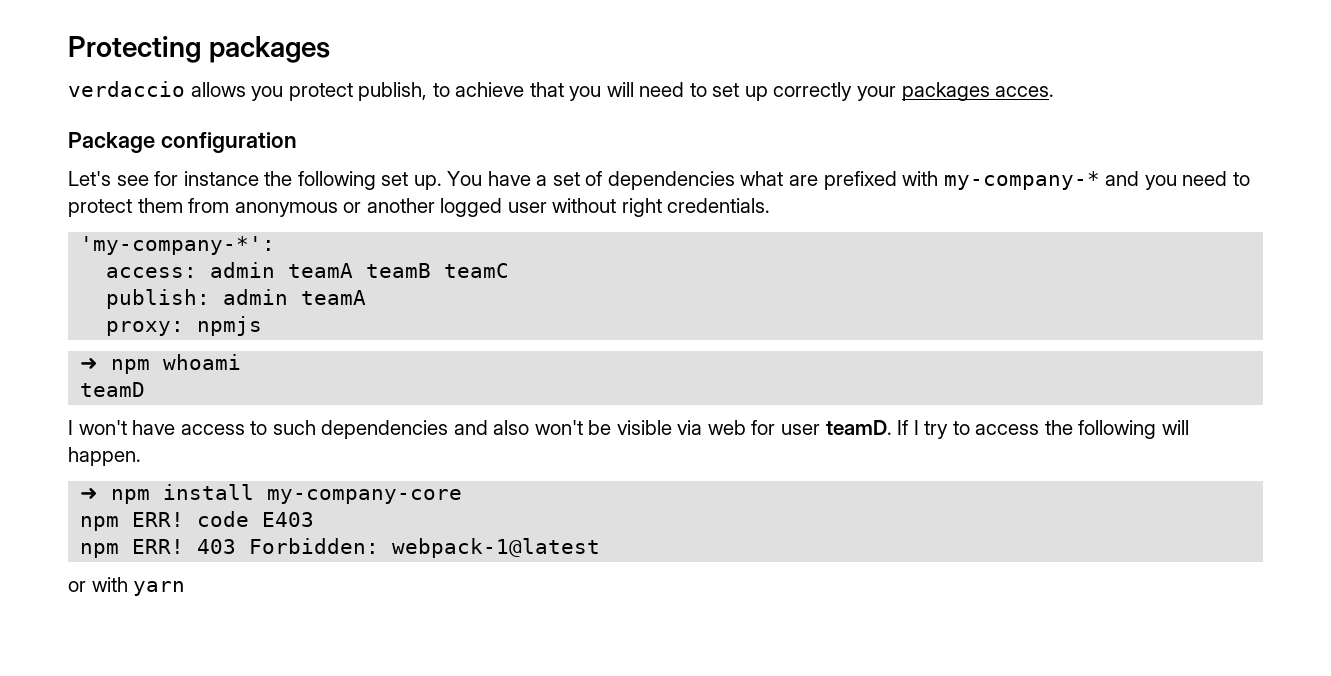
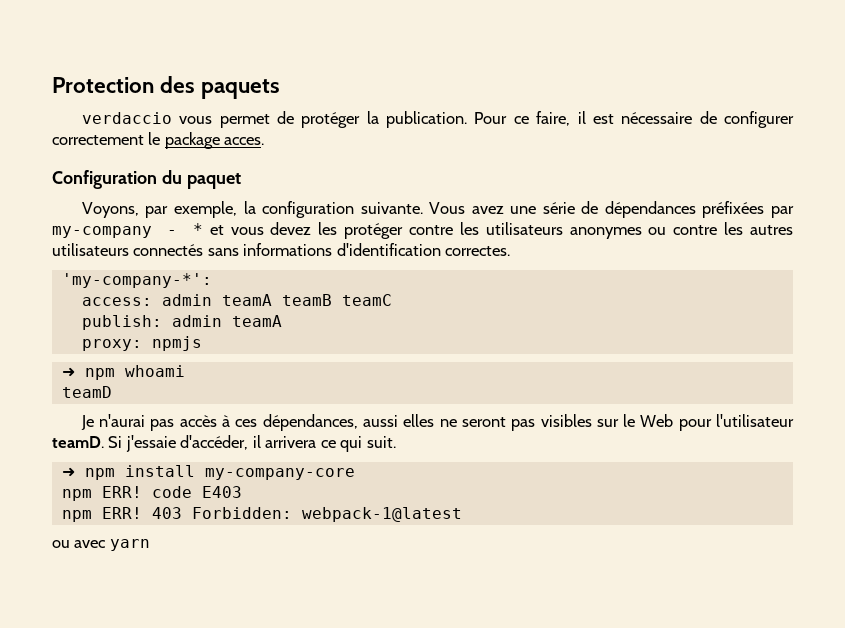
- Protecting packages
- verdaccio allows you protect publish, to achieve that you will need to set up correctly your packages acces.
- Package configuration
- Let's see for instance the following set up. You have a set of dependencies what are prefixed with my-company-* and you need to protect them from anonymous or another logged user without right credentials.
+ Protection des paquets
+ verdaccio vous permet de protéger la publication. Pour ce faire, il est nécessaire de configurer correctement le package acces.
+ Configuration du paquet
+ Voyons, par exemple, la configuration suivante. Vous avez une série de dépendances préfixées par my-company - * et vous devez les protéger contre les utilisateurs anonymes ou contre les autres utilisateurs connectés sans informations d'identification correctes.
- I won't have access to such dependencies and also won't be visible via web for user teamD. If I try to access the following will happen.
+ Je n'aurai pas accès à ces dépendances, aussi elles ne seront pas visibles sur le Web pour l'utilisateur teamD. Si j'essaie d'accéder, il arrivera ce qui suit.
- or with yarn
+ ou avec yarn

